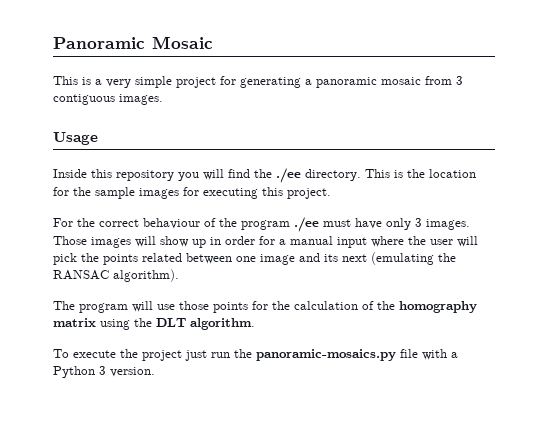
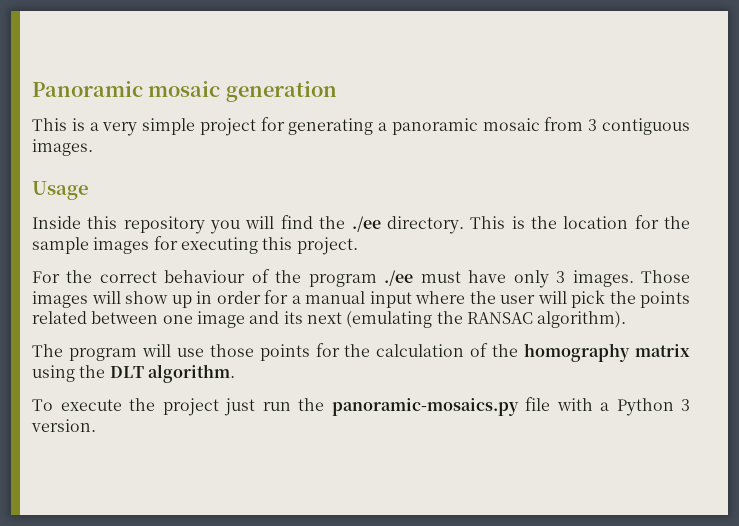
- Panoramic Mosaic
+ Panoramic mosaic generation

